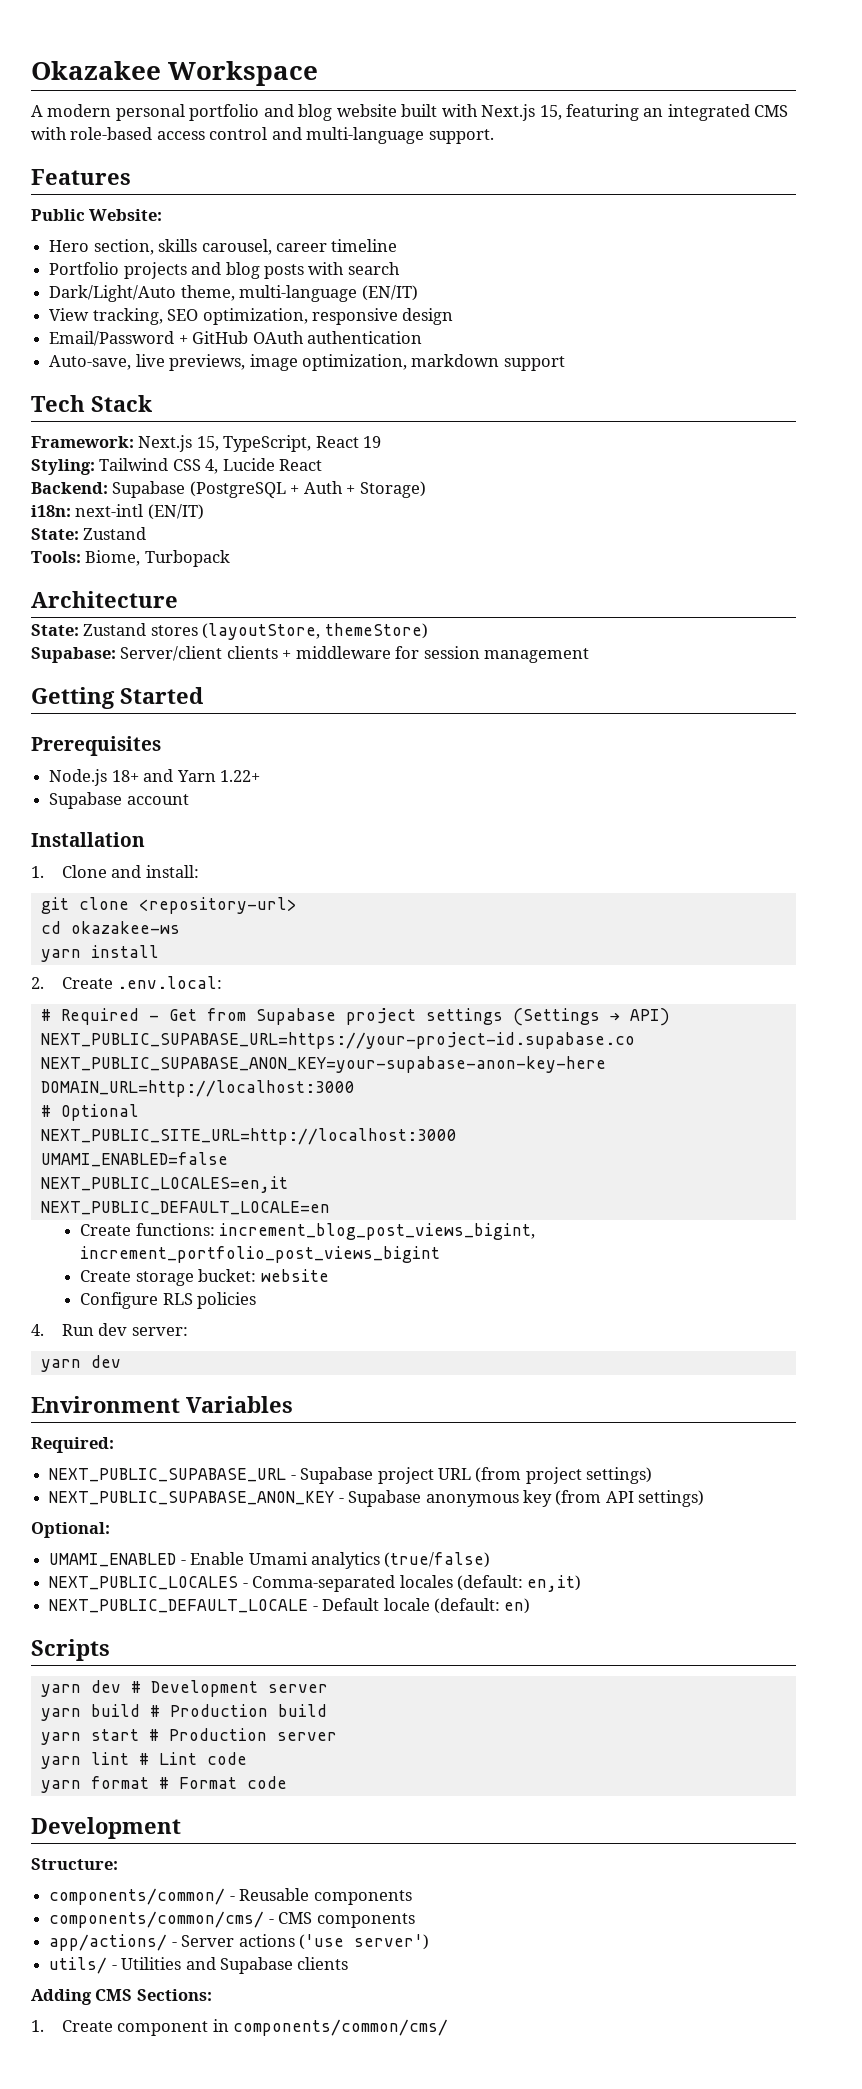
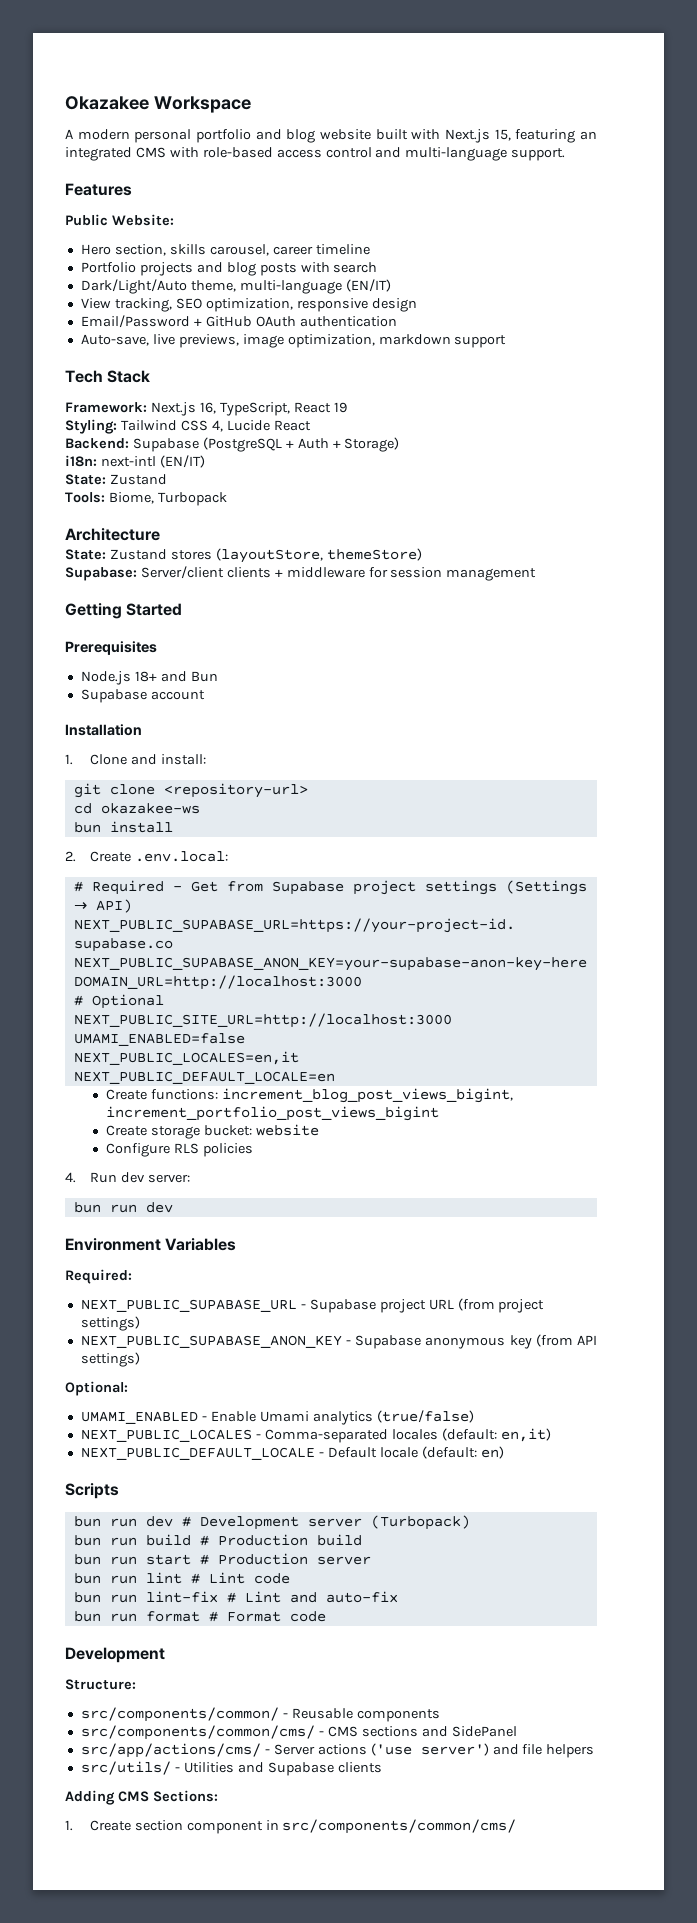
- Framework: Next.js 15, TypeScript, React 19
+ Framework: Next.js 16, TypeScript, React 19
- Node.js 18+ and Yarn 1.22+
+ Node.js 18+ and Bun
- yarn install
+ bun install
  4. Run dev server:
- yarn dev
+ bun run dev
- yarn dev # Development server
- yarn build # Production build
+ bun run dev # Development server (Turbopack)
+ bun run build # Production build
- yarn start # Production server
+ bun run start # Production server
- yarn lint # Lint code
+ bun run lint # Lint code
- yarn format # Format code
+ bun run lint-fix # Lint and auto-fix
+ bun run format # Format code
- components/common/ - Reusable components
+ src/components/common/ - Reusable components
- components/common/cms/ - CMS components
- app/actions/ - Server actions ('use server')
- utils/ - Utilities and Supabase clients
+ src/components/common/cms/ - CMS sections and SidePanel
+ src/app/actions/cms/ - Server actions ('use server') and file helpers
+ src/utils/ - Utilities and Supabase clients
- 1. Create component in components/common/cms/
+ 1. Create section component in src/components/common/cms/

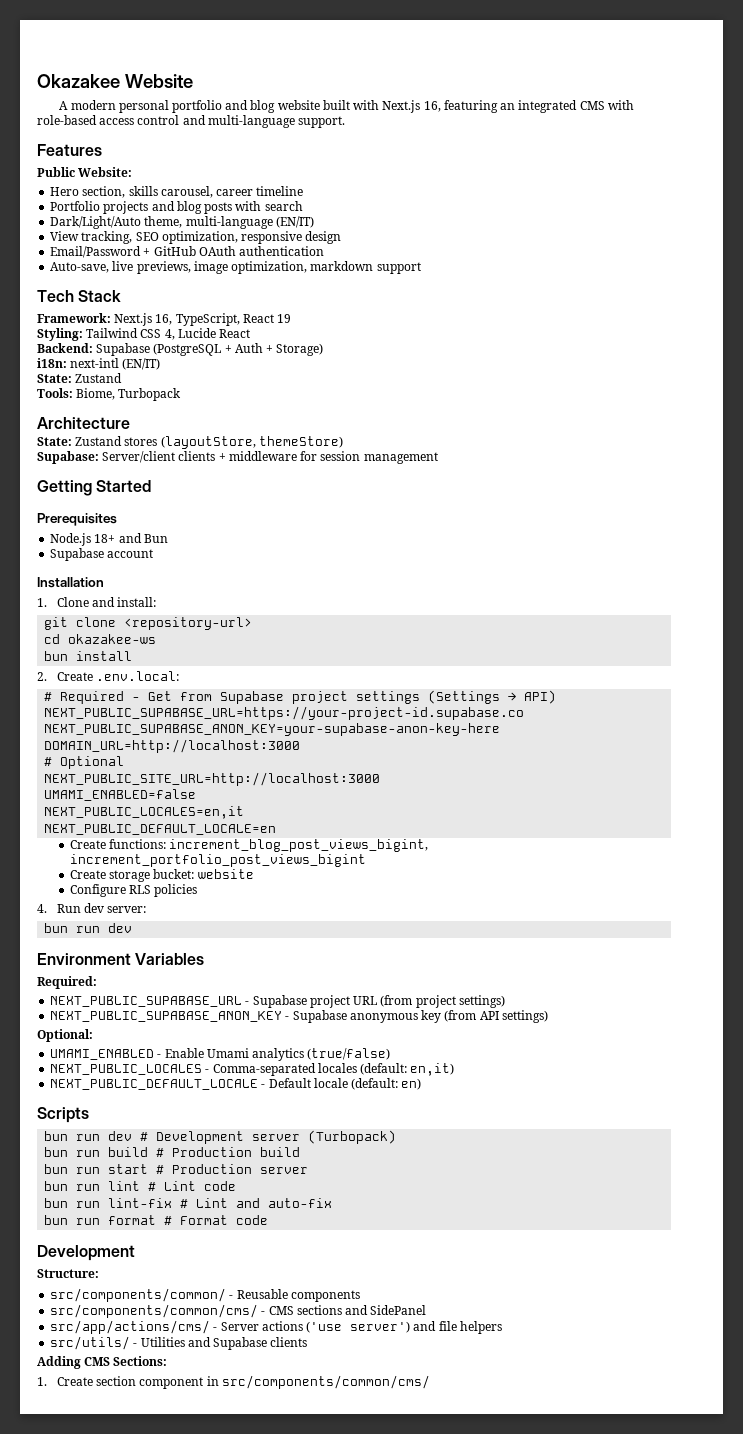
- Okazakee Workspace
+ Okazakee Website
- A modern personal portfolio and blog website built with Next.js 15, featuring an integrated CMS with role-based access control and multi-language support.
+ A modern personal portfolio and blog website built with Next.js 16, featuring an integrated CMS with role-based access control and multi-language support.

